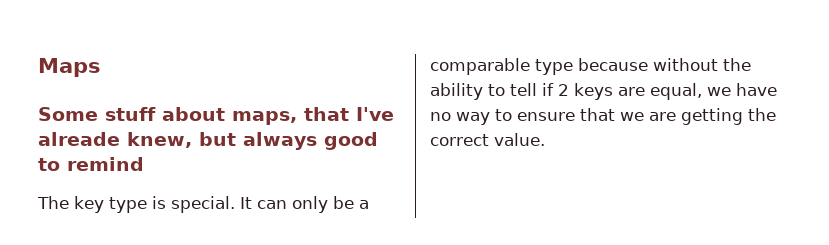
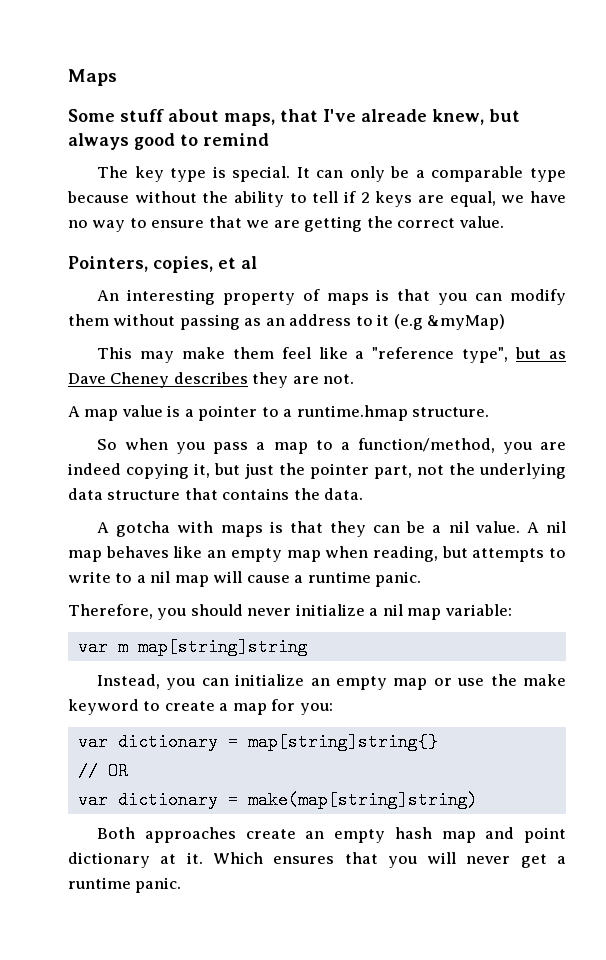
+ Pointers, copies, et al
+ An interesting property of maps is that you can modify them without passing as an address to it (e.g &myMap)
+ This may make them feel like a "reference type", but as Dave Cheney describes they are not.
+ A map value is a pointer to a runtime.hmap structure.
+ So when you pass a map to a function/method, you are indeed copying it, but just the pointer part, not the underlying data structure that contains the data.
+ A gotcha with maps is that they can be a nil value. A nil map behaves like an empty map when reading, but attempts to write to a nil map will cause a runtime panic.
+ Therefore, you should never initialize a nil map variable:
+ var m map[string]string
+ Instead, you can initialize an empty map or use the make keyword to create a map for you:
+ var dictionary = map[string]string{}
+ // OR
+ var dictionary = make(map[string]string)
+ Both approaches create an empty hash map and point dictionary at it. Which ensures that you will never get a runtime panic.

